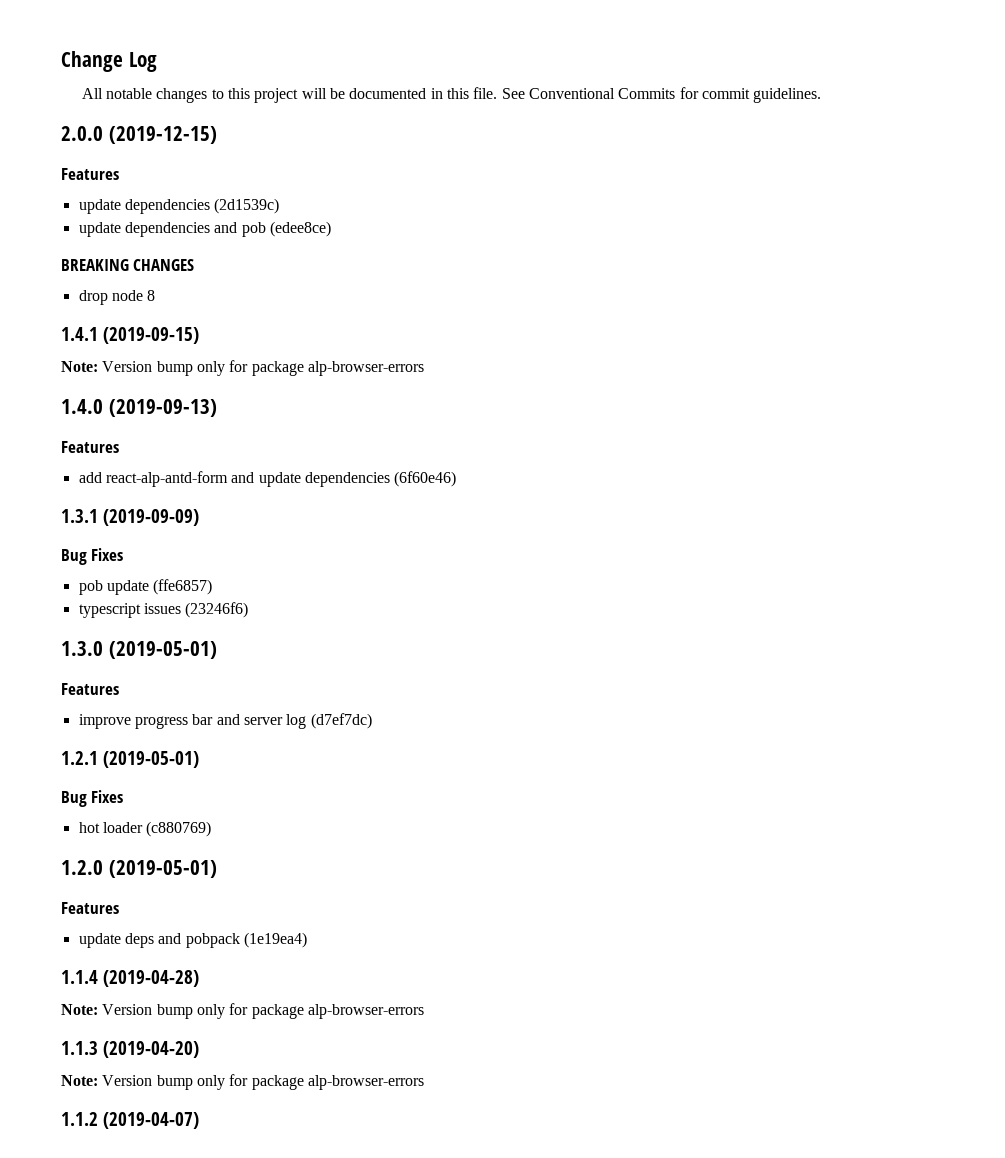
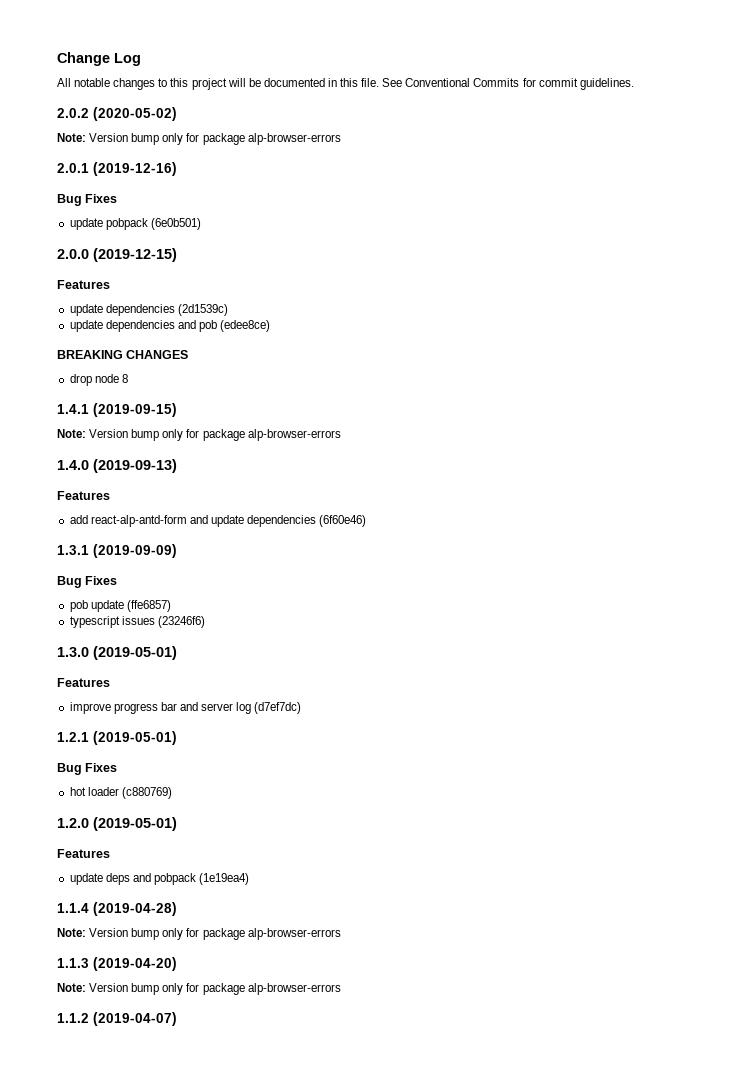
+ 2.0.2 (2020-05-02)
+ Note: Version bump only for package alp-browser-errors
+ 2.0.1 (2019-12-16)
+ Bug Fixes
+ update pobpack (6e0b501)

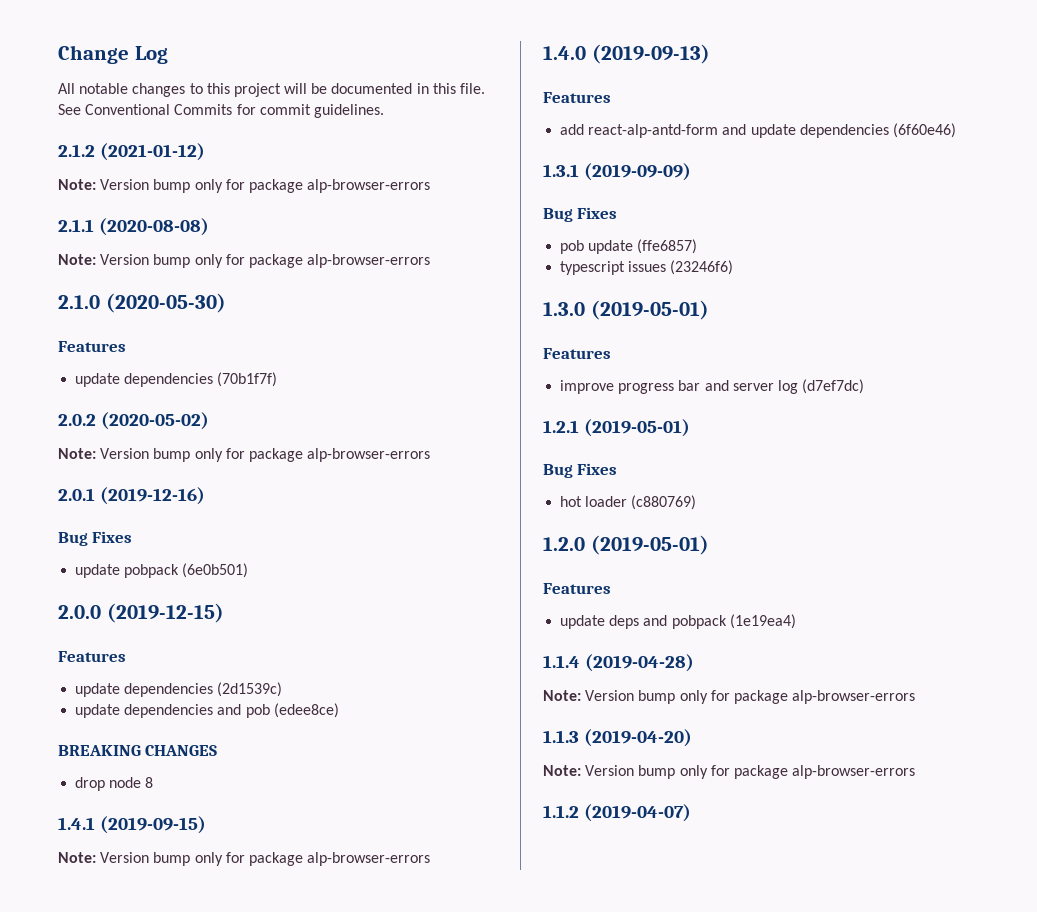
+ 2.1.2 (2021-01-12)
+ Note: Version bump only for package alp-browser-errors
+ 2.1.1 (2020-08-08)
+ Note: Version bump only for package alp-browser-errors
+ 2.1.0 (2020-05-30)
+ Features
+ update dependencies (70b1f7f)

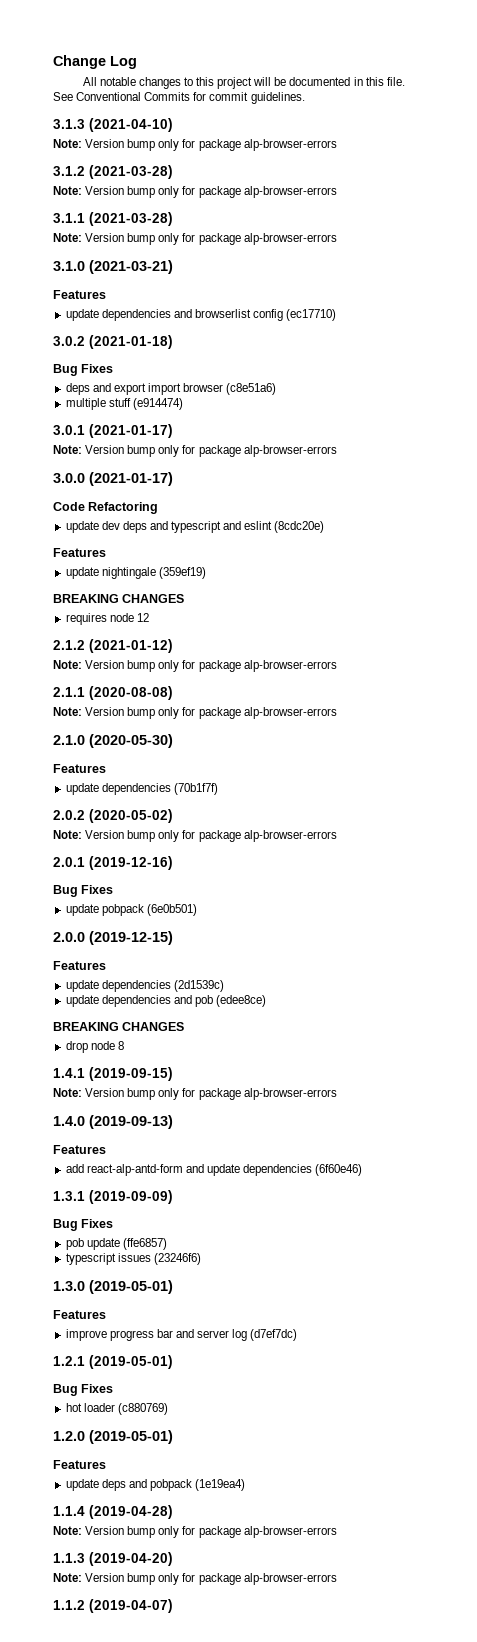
+ 3.1.3 (2021-04-10)
+ Note: Version bump only for package alp-browser-errors
+ 3.1.2 (2021-03-28)
+ Note: Version bump only for package alp-browser-errors
+ 3.1.1 (2021-03-28)
+ Note: Version bump only for package alp-browser-errors
+ 3.1.0 (2021-03-21)
+ Features
+ update dependencies and browserlist config (ec17710)
+ 3.0.2 (2021-01-18)
+ Bug Fixes
+ deps and export import browser (c8e51a6)
+ multiple stuff (e914474)
+ 3.0.1 (2021-01-17)
+ Note: Version bump only for package alp-browser-errors
+ 3.0.0 (2021-01-17)
+ Code Refactoring
+ update dev deps and typescript and eslint (8cdc20e)
+ Features
+ update nightingale (359ef19)
+ BREAKING CHANGES
+ requires node 12

